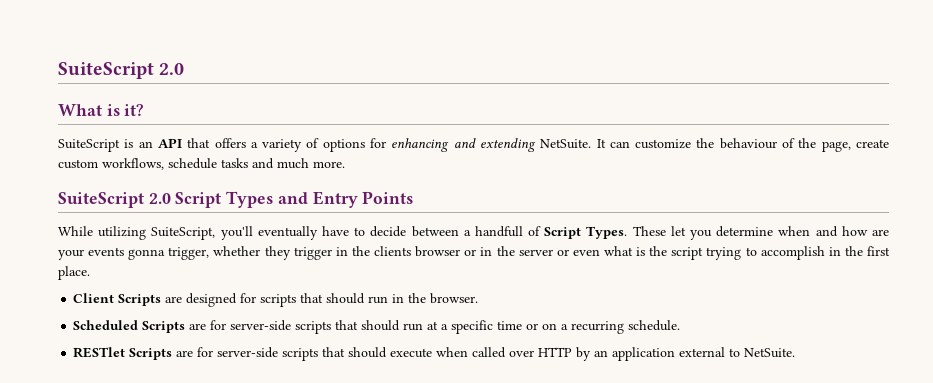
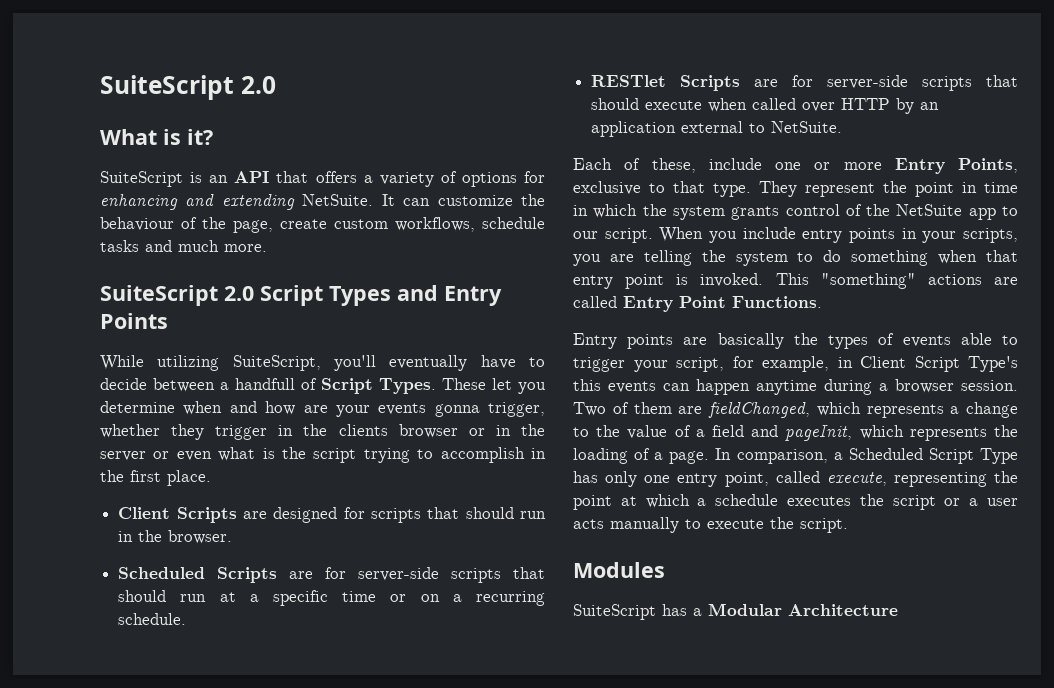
+ Each of these, include one or more Entry Points, exclusive to that type. They represent the point in time in which the system grants control of the NetSuite app to our script. When you include entry points in your scripts, you are telling the system to do something when that entry point is invoked. This "something" actions are called Entry Point Functions.
+ Entry points are basically the types of events able to trigger your script, for example, in Client Script Type's this events can happen anytime during a browser session. Two of them are fieldChanged, which represents a change to the value of a field and pageInit, which represents the loading of a page. In comparison, a Scheduled Script Type has only one entry point, called execute, representing the point at which a schedule executes the script or a user acts manually to execute the script.
+ Modules
+ SuiteScript has a Modular Architecture

